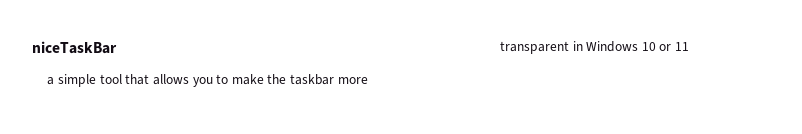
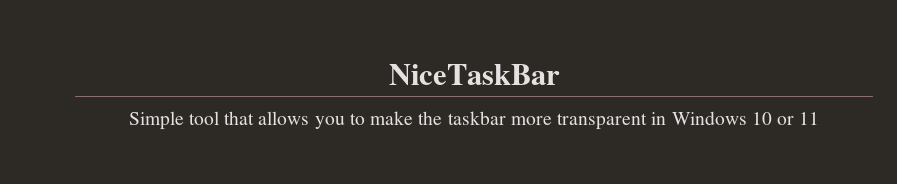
- niceTaskBar
- a simple tool that allows you to make the taskbar more transparent in Windows 10 or 11
+ NiceTaskBar
+ Simple tool that allows you to make the taskbar more transparent in Windows 10 or 11

